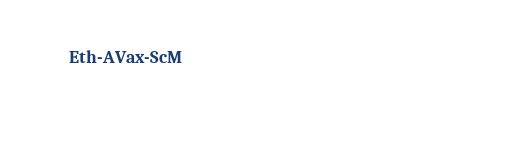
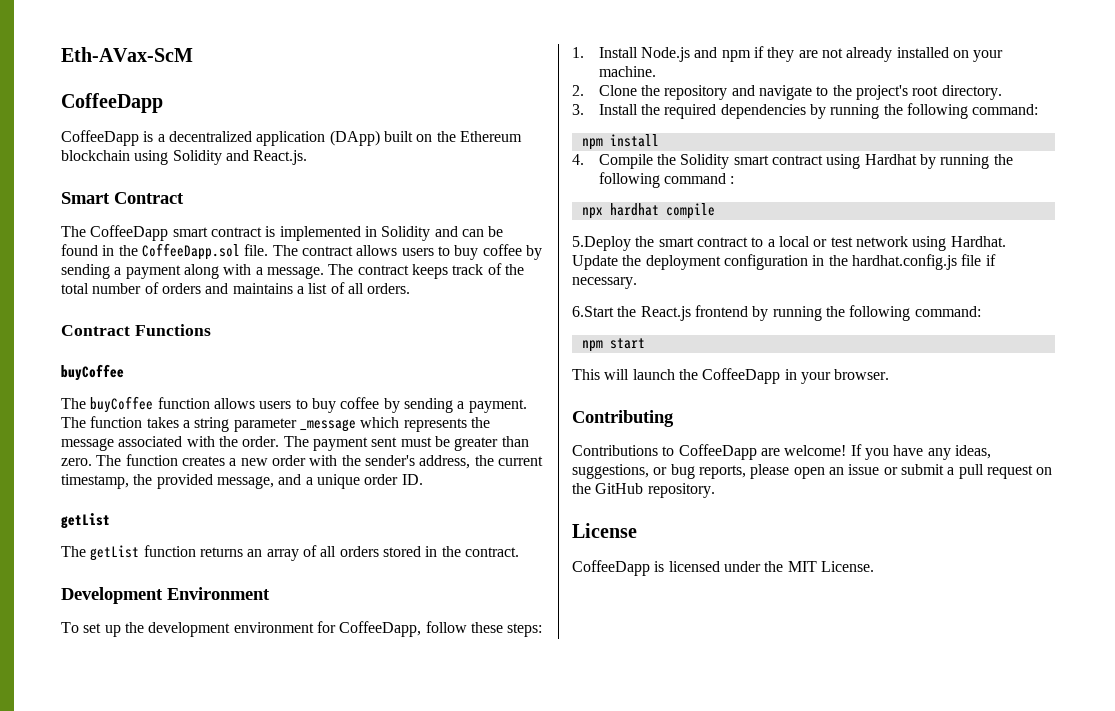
  Eth-AVax-ScM
+ CoffeeDapp
+ CoffeeDapp is a decentralized application (DApp) built on the Ethereum blockchain using Solidity and React.js.
+ Smart Contract
+ The CoffeeDapp smart contract is implemented in Solidity and can be found in the CoffeeDapp.sol file. The contract allows users to buy coffee by sending a payment along with a message. The contract keeps track of the total number of orders and maintains a list of all orders.
+ Contract Functions
+ buyCoffee
+ The buyCoffee function allows users to buy coffee by sending a payment. The function takes a string parameter _message which represents the message associated with the order. The payment sent must be greater than zero. The function creates a new order with the sender's address, the current timestamp, the provided message, and a unique order ID.
+ getList
+ The getList function returns an array of all orders stored in the contract.
+ Development Environment
+ To set up the development environment for CoffeeDapp, follow these steps:
+ 1. Install Node.js and npm if they are not already installed on your machine.
+ 2. Clone the repository and navigate to the project's root directory.
+ 3. Install the required dependencies by running the following command:
+ npm install
+ 4. Compile the Solidity smart contract using Hardhat by running the following command :
+ npx hardhat compile
+ 5.Deploy the smart contract to a local or test network using Hardhat. Update the deployment configuration in the hardhat.config.js file if necessary.
+ 6.Start the React.js frontend by running the following command:
+ npm start
+ This will launch the CoffeeDapp in your browser.
+ Contributing
+ Contributions to CoffeeDapp are welcome! If you have any ideas, suggestions, or bug reports, please open an issue or submit a pull request on the GitHub repository.
+ License
+ CoffeeDapp is licensed under the MIT License.

